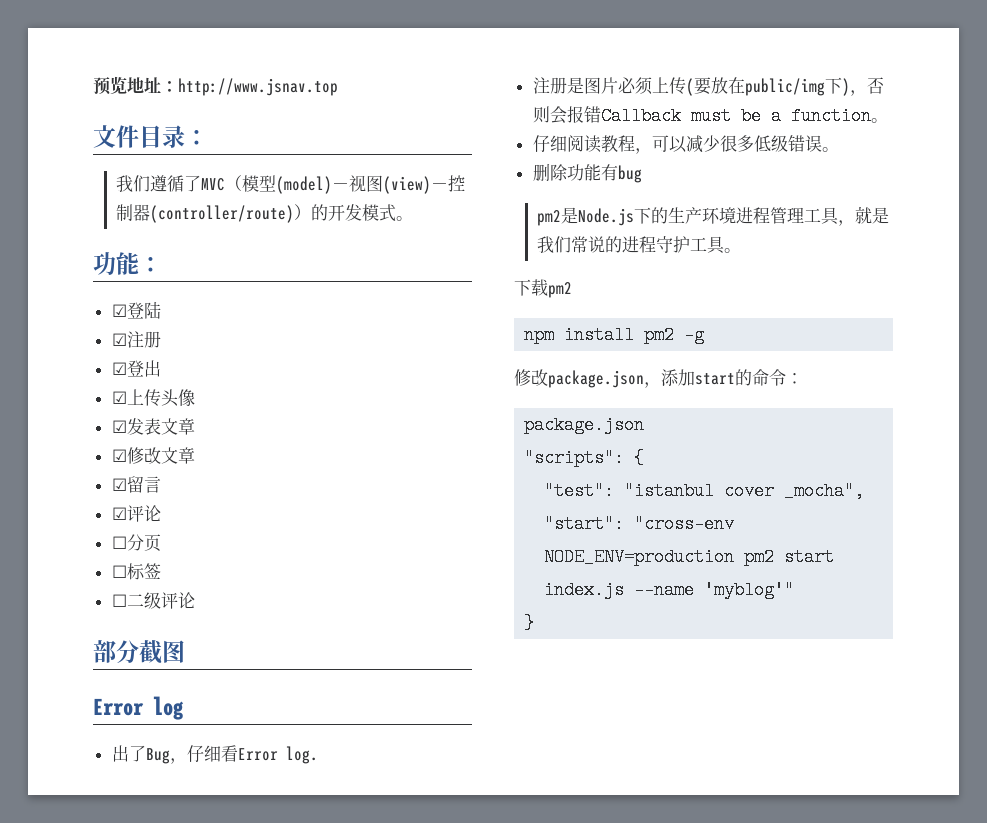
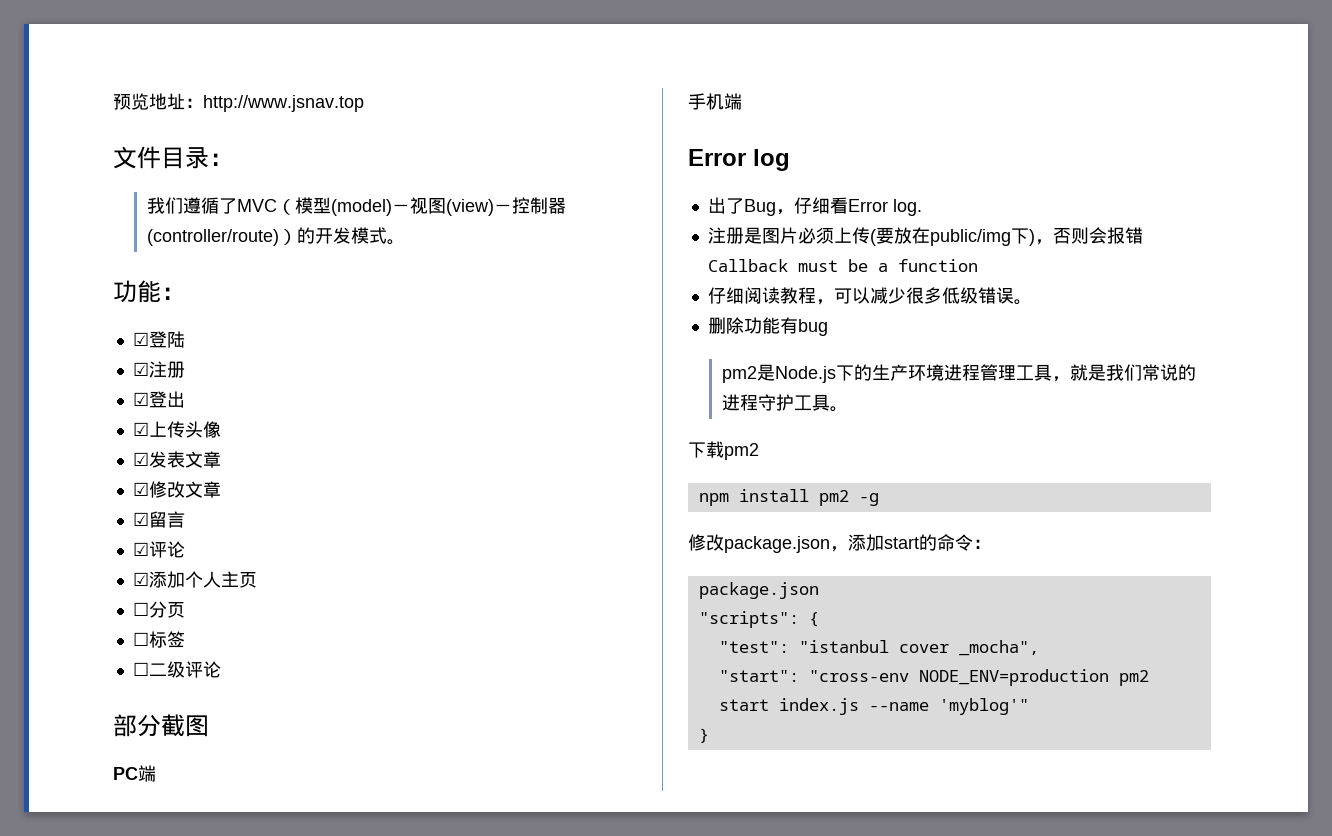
+ ☑添加个人主页
+ PC端
+ 手机端
- 注册是图片必须上传(要放在public/img下)，否则会报错Callback must be a function。
+ 注册是图片必须上传(要放在public/img下)，否则会报错Callback must be a function

